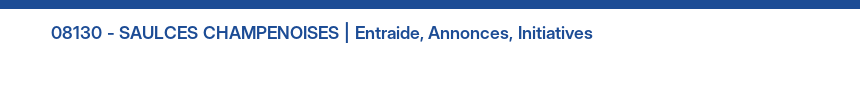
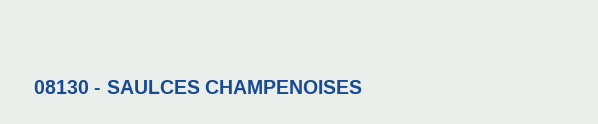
- 08130 - SAULCES CHAMPENOISES | Entraide, Annonces, Initiatives
+ 08130 - SAULCES CHAMPENOISES

